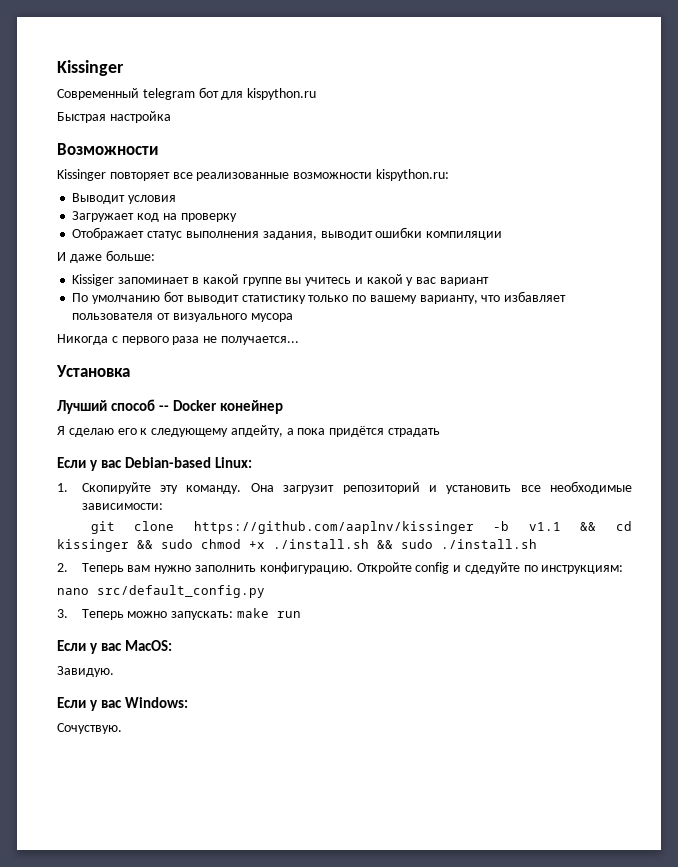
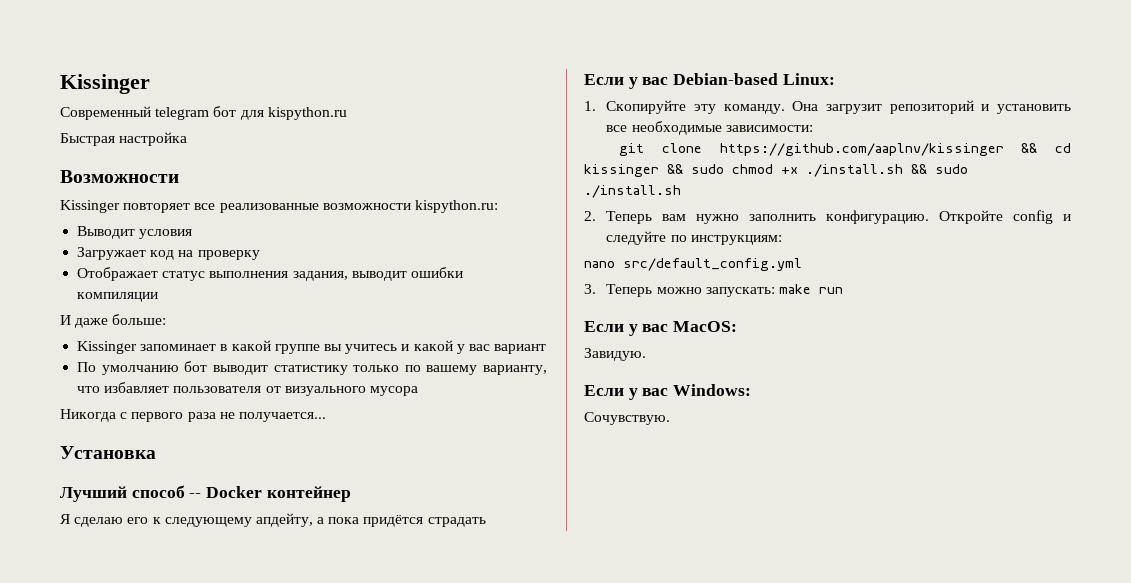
- Kissiger запоминает в какой группе вы учитесь и какой у вас вариант
+ Kissinger запоминает в какой группе вы учитесь и какой у вас вариант
- Лучший способ -- Docker конейнер
+ Лучший способ -- Docker контейнер
- git clone https://github.com/aaplnv/kissinger -b v1.1 && cd kissinger && sudo chmod +x ./install.sh && sudo ./install.sh
+ git clone https://github.com/aaplnv/kissinger && cd kissinger && sudo chmod +x ./install.sh && sudo ./install.sh
- Откройте config и сдедуйте по инструкциям:
+ Откройте config и следуйте по инструкциям:
- nano src/default_config.py
+ nano src/default_config.yml
- Сочуствую.
+ Сочувствую.

